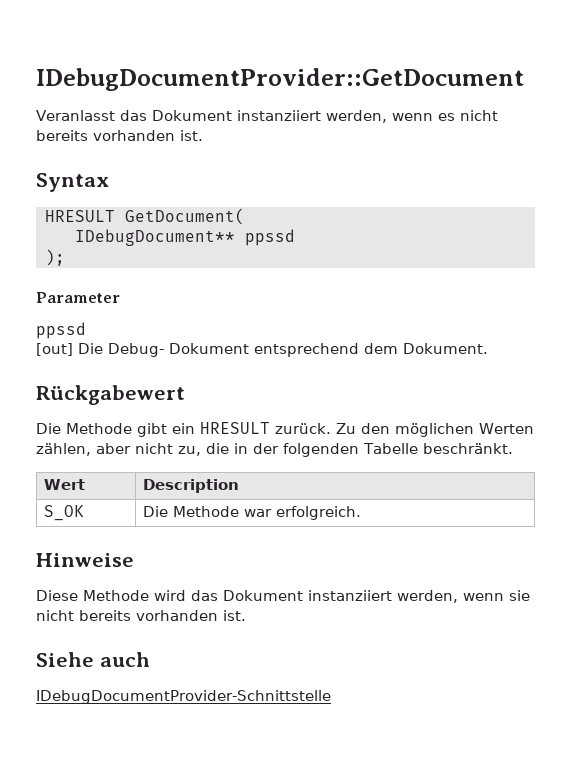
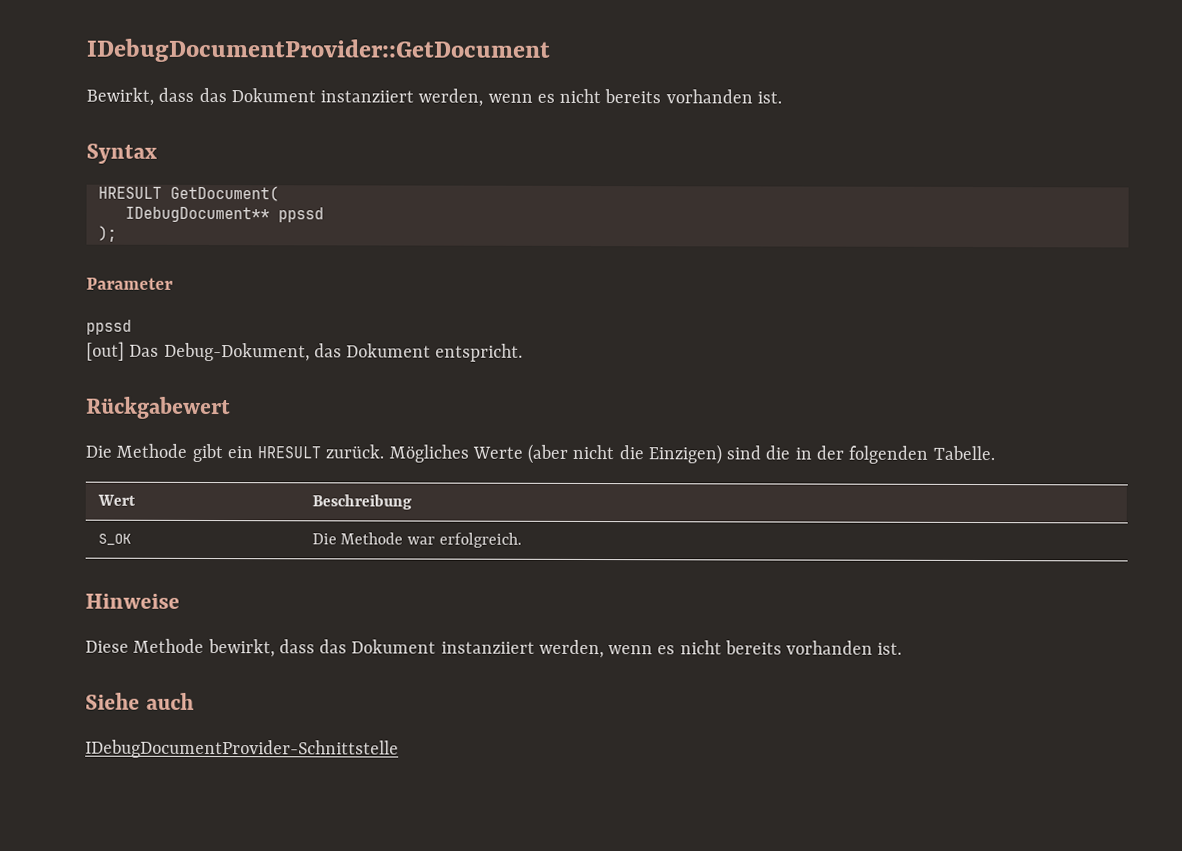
- Veranlasst das Dokument instanziiert werden, wenn es nicht bereits vorhanden ist.
+ Bewirkt, dass das Dokument instanziiert werden, wenn es nicht bereits vorhanden ist.
- [out] Die Debug- Dokument entsprechend dem Dokument.
+ [out] Das Debug-Dokument, das Dokument entspricht.
- Zu den möglichen Werten zählen, aber nicht zu, die in der folgenden Tabelle beschränkt.
+ Mögliches Werte (aber nicht die Einzigen) sind die in der folgenden Tabelle.
- Wert | Description
+ Wert | Beschreibung
- Diese Methode wird das Dokument instanziiert werden, wenn sie nicht bereits vorhanden ist.
+ Diese Methode bewirkt, dass das Dokument instanziiert werden, wenn es nicht bereits vorhanden ist.

